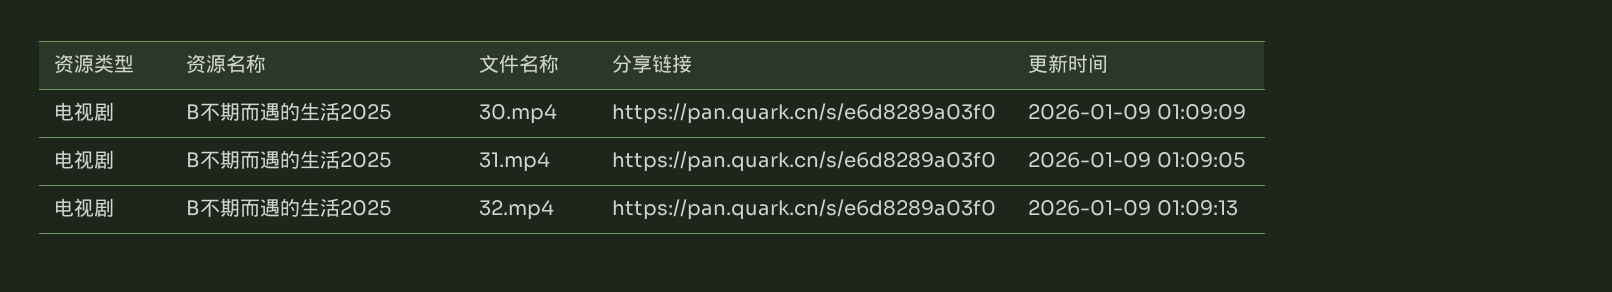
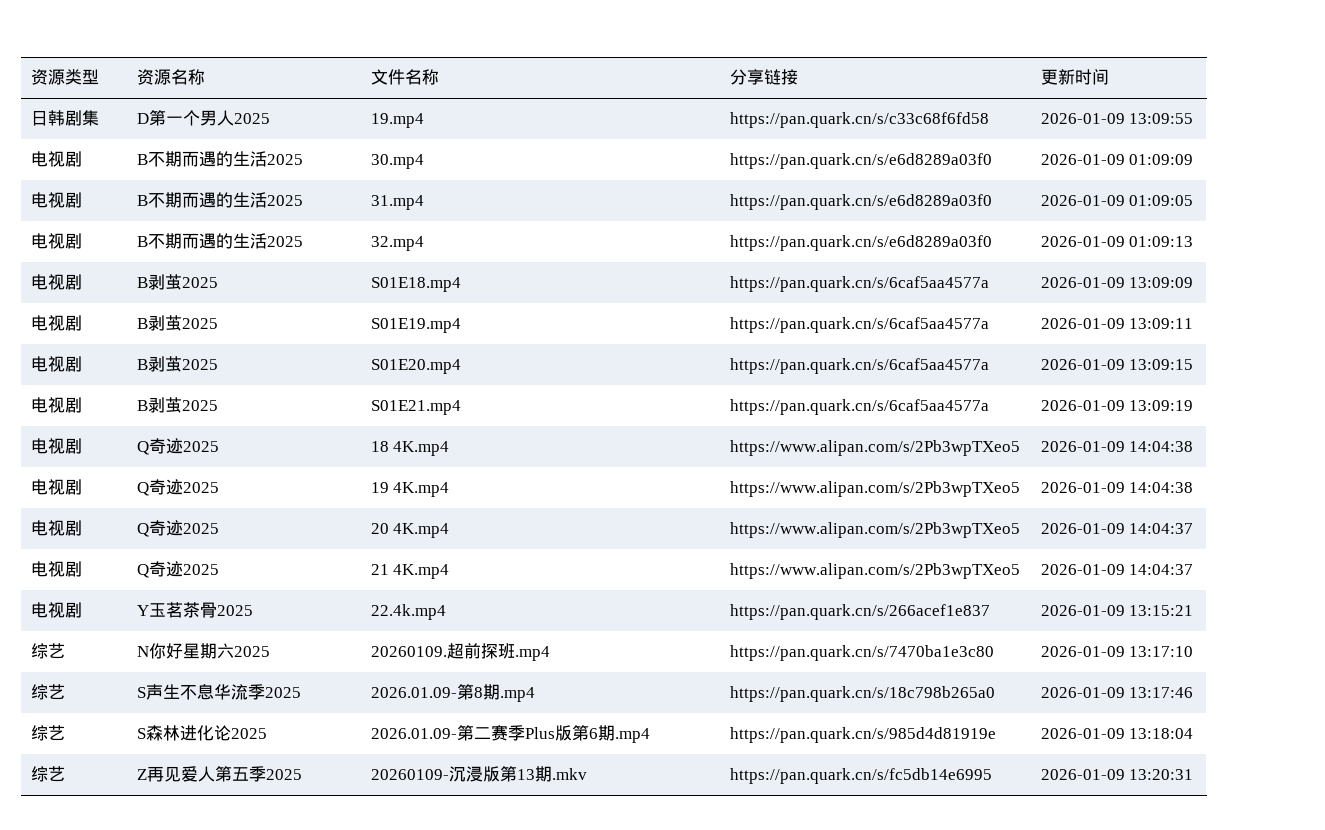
+ 日韩剧集 | D第一个男人2025 | 19.mp4 | https://pan.quark.cn/s/c33c68f6fd58 | 2026-01-09 13:09:55
+ 电视剧 | B剥茧2025 | S01E18.mp4 | https://pan.quark.cn/s/6caf5aa4577a | 2026-01-09 13:09:09
+ 电视剧 | B剥茧2025 | S01E19.mp4 | https://pan.quark.cn/s/6caf5aa4577a | 2026-01-09 13:09:11
+ 电视剧 | B剥茧2025 | S01E20.mp4 | https://pan.quark.cn/s/6caf5aa4577a | 2026-01-09 13:09:15
+ 电视剧 | B剥茧2025 | S01E21.mp4 | https://pan.quark.cn/s/6caf5aa4577a | 2026-01-09 13:09:19
+ 电视剧 | Q奇迹2025 | 18 4K.mp4 | https://www.alipan.com/s/2Pb3wpTXeo5 | 2026-01-09 14:04:38
+ 电视剧 | Q奇迹2025 | 19 4K.mp4 | https://www.alipan.com/s/2Pb3wpTXeo5 | 2026-01-09 14:04:38
+ 电视剧 | Q奇迹2025 | 20 4K.mp4 | https://www.alipan.com/s/2Pb3wpTXeo5 | 2026-01-09 14:04:37
+ 电视剧 | Q奇迹2025 | 21 4K.mp4 | https://www.alipan.com/s/2Pb3wpTXeo5 | 2026-01-09 14:04:37
+ 电视剧 | Y玉茗茶骨2025 | 22.4k.mp4 | https://pan.quark.cn/s/266acef1e837 | 2026-01-09 13:15:21
+ 综艺 | N你好星期六2025 | 20260109.超前探班.mp4 | https://pan.quark.cn/s/7470ba1e3c80 | 2026-01-09 13:17:10
+ 综艺 | S声生不息华流季2025 | 2026.01.09-第8期.mp4 | https://pan.quark.cn/s/18c798b265a0 | 2026-01-09 13:17:46
+ 综艺 | S森林进化论2025 | 2026.01.09-第二赛季Plus版第6期.mp4 | https://pan.quark.cn/s/985d4d81919e | 2026-01-09 13:18:04
+ 综艺 | Z再见爱人第五季2025 | 20260109-沉浸版第13期.mkv | https://pan.quark.cn/s/fc5db14e6995 | 2026-01-09 13:20:31

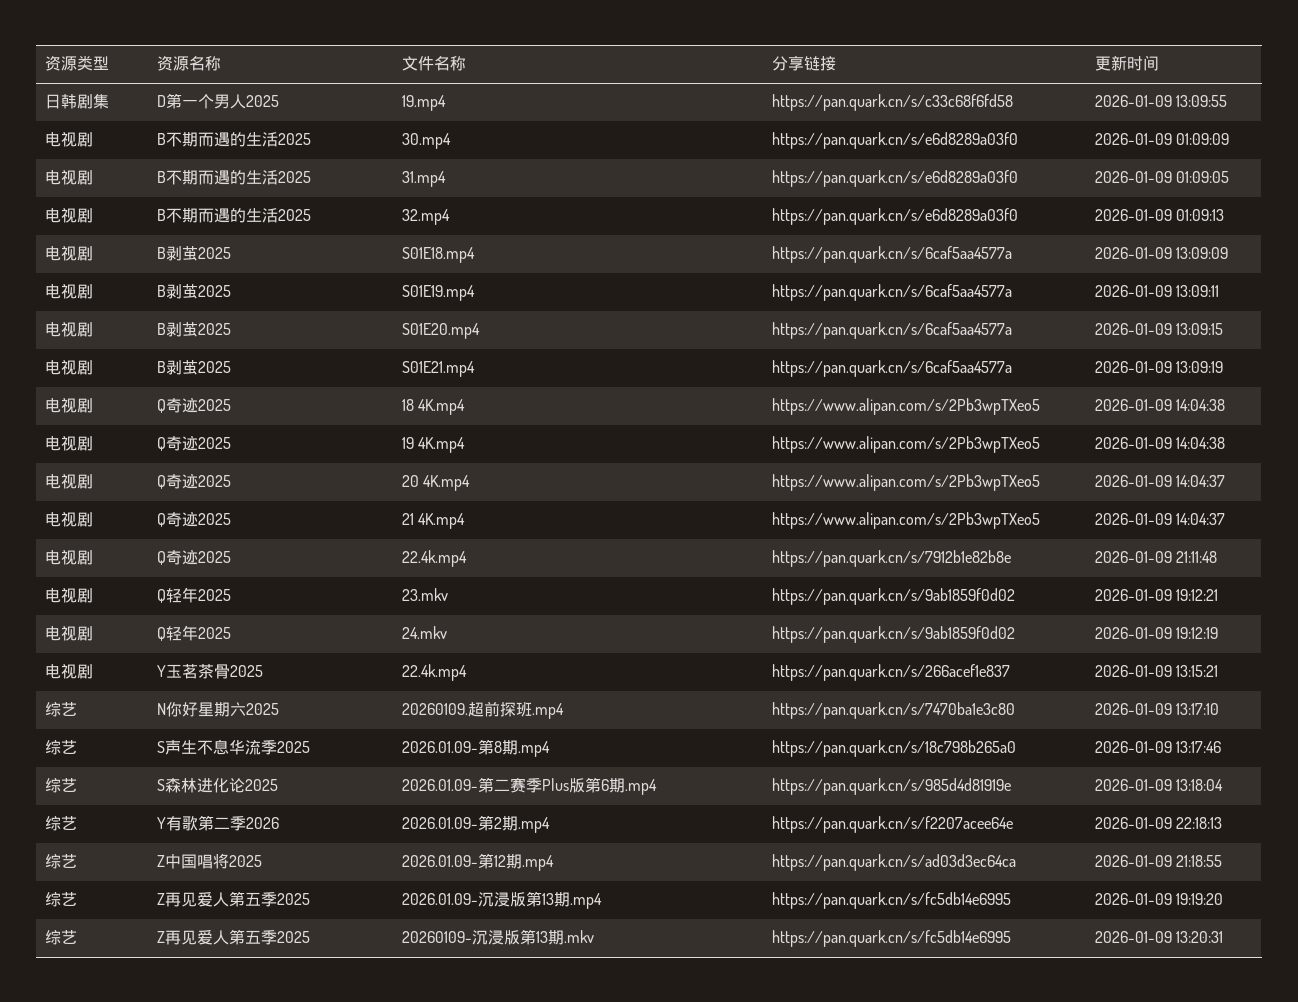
+ 电视剧 | Q奇迹2025 | 22.4k.mp4 | https://pan.quark.cn/s/7912b1e82b8e | 2026-01-09 21:11:48
+ 电视剧 | Q轻年2025 | 23.mkv | https://pan.quark.cn/s/9ab1859f0d02 | 2026-01-09 19:12:21
+ 电视剧 | Q轻年2025 | 24.mkv | https://pan.quark.cn/s/9ab1859f0d02 | 2026-01-09 19:12:19
+ 综艺 | Y有歌第二季2026 | 2026.01.09-第2期.mp4 | https://pan.quark.cn/s/f2207acee64e | 2026-01-09 22:18:13
+ 综艺 | Z中国唱将2025 | 2026.01.09-第12期.mp4 | https://pan.quark.cn/s/ad03d3ec64ca | 2026-01-09 21:18:55
+ 综艺 | Z再见爱人第五季2025 | 2026.01.09-沉浸版第13期.mp4 | https://pan.quark.cn/s/fc5db14e6995 | 2026-01-09 19:19:20

